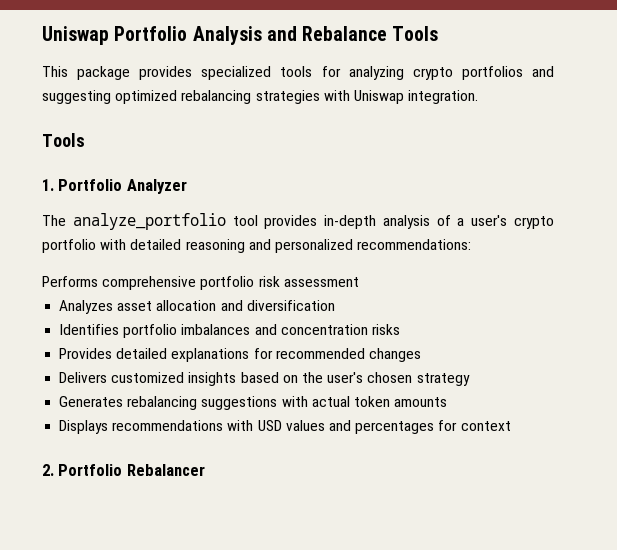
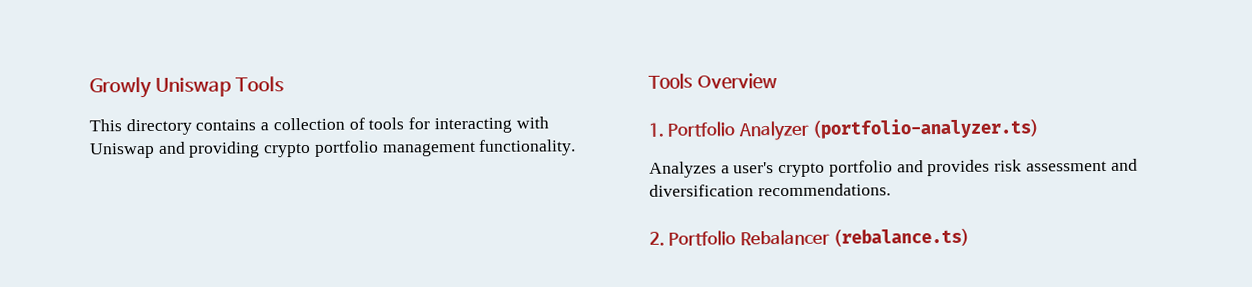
- Uniswap Portfolio Analysis and Rebalance Tools
- This package provides specialized tools for analyzing crypto portfolios and suggesting optimized rebalancing strategies with Uniswap integration.
- Tools
+ Growly Uniswap Tools
+ This directory contains a collection of tools for interacting with Uniswap and providing crypto portfolio management functionality.
+ Tools Overview
- 1. Portfolio Analyzer
- The analyze_portfolio tool provides in-depth analysis of a user's crypto portfolio with detailed reasoning and personalized recommendations:
- Performs comprehensive portfolio risk assessment
- Analyzes asset allocation and diversification
- Identifies portfolio imbalances and concentration risks
- Provides detailed explanations for recommended changes
- Delivers customized insights based on the user's chosen strategy
- Generates rebalancing suggestions with actual token amounts
- Displays recommendations with USD values and percentages for context
+ 1. Portfolio Analyzer (portfolio-analyzer.ts)
+ Analyzes a user's crypto portfolio and provides risk assessment and diversification recommendations.
- 2. Portfolio Rebalancer
+ 2. Portfolio Rebalancer (rebalance.ts)

